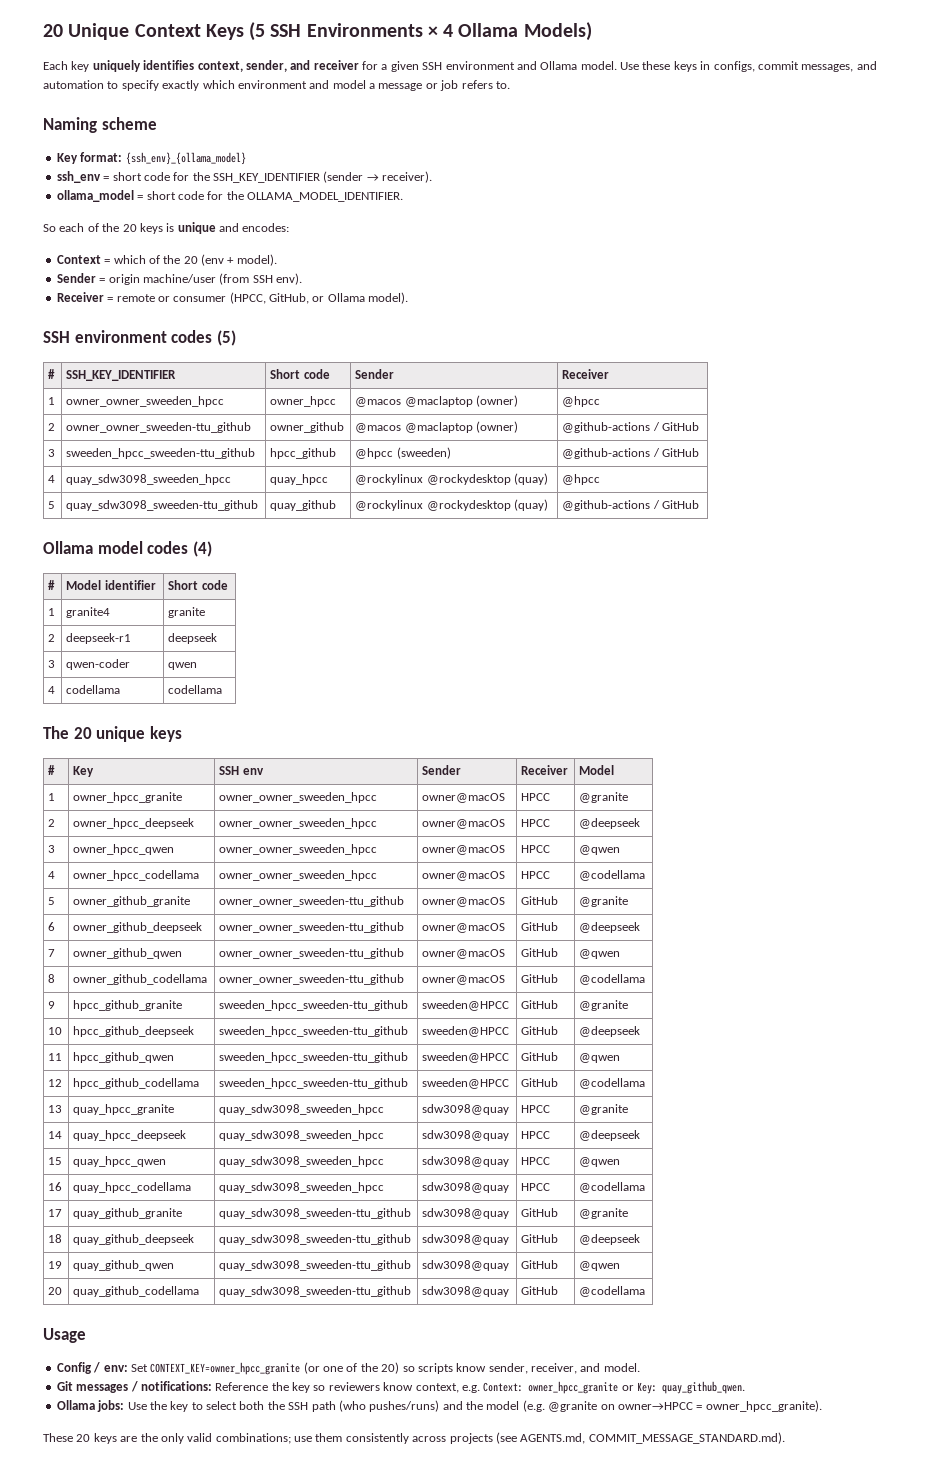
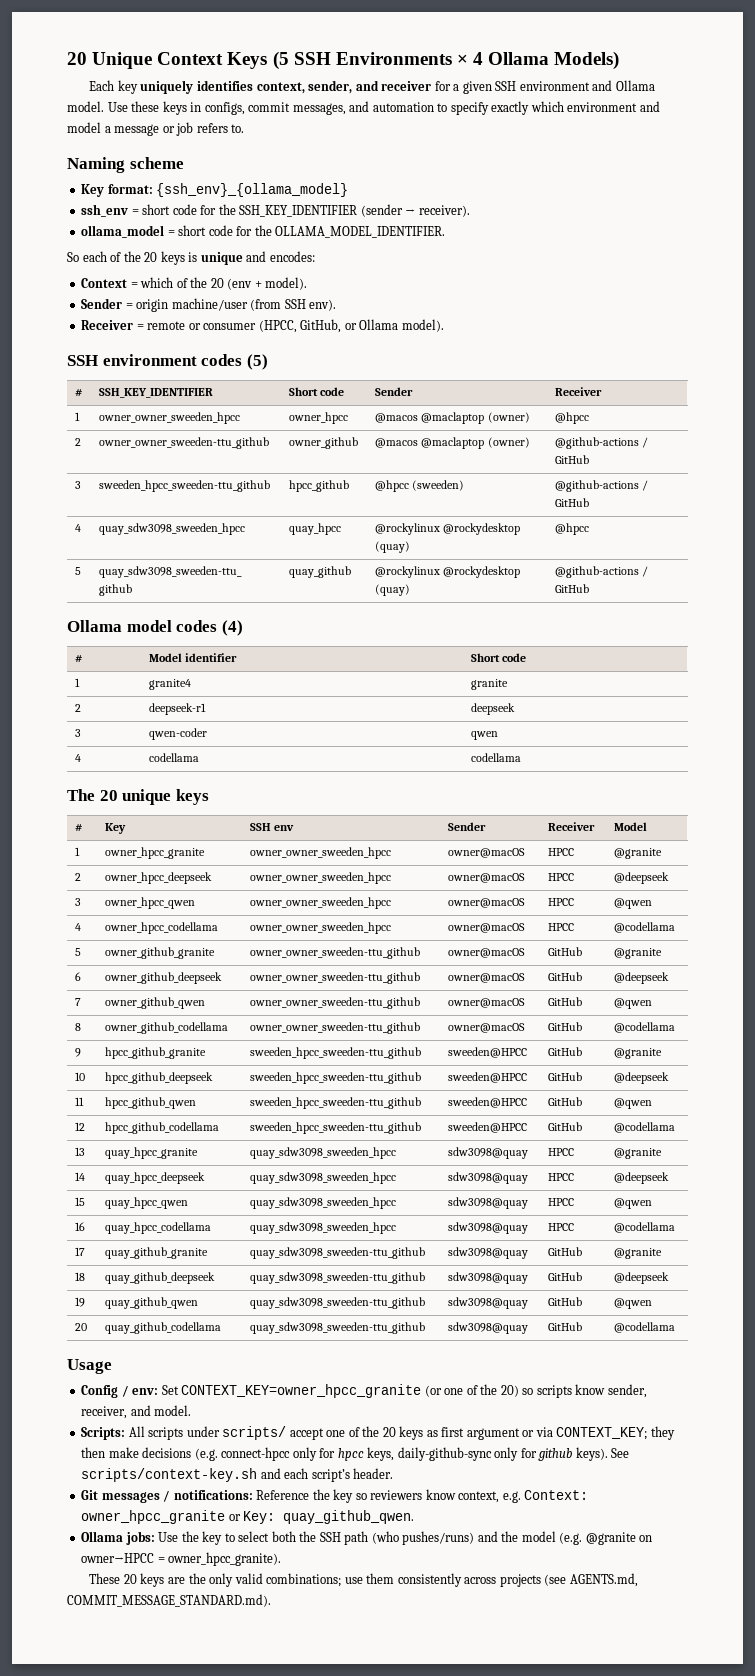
+ Scripts: All scripts under scripts/ accept one of the 20 keys as first argument or via CONTEXT_KEY; they then make decisions (e.g. connect-hpcc only for hpcc keys, daily-github-sync only for github keys). See scripts/context-key.sh and each script’s header.

